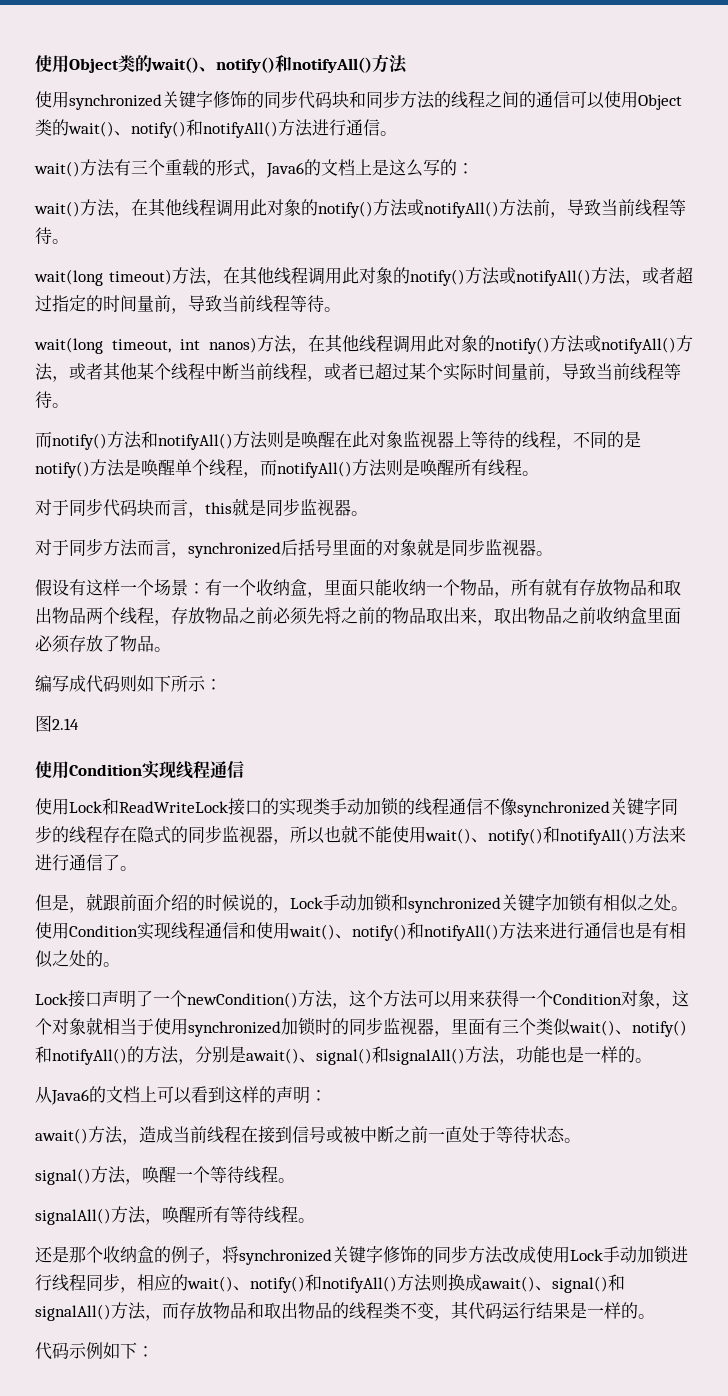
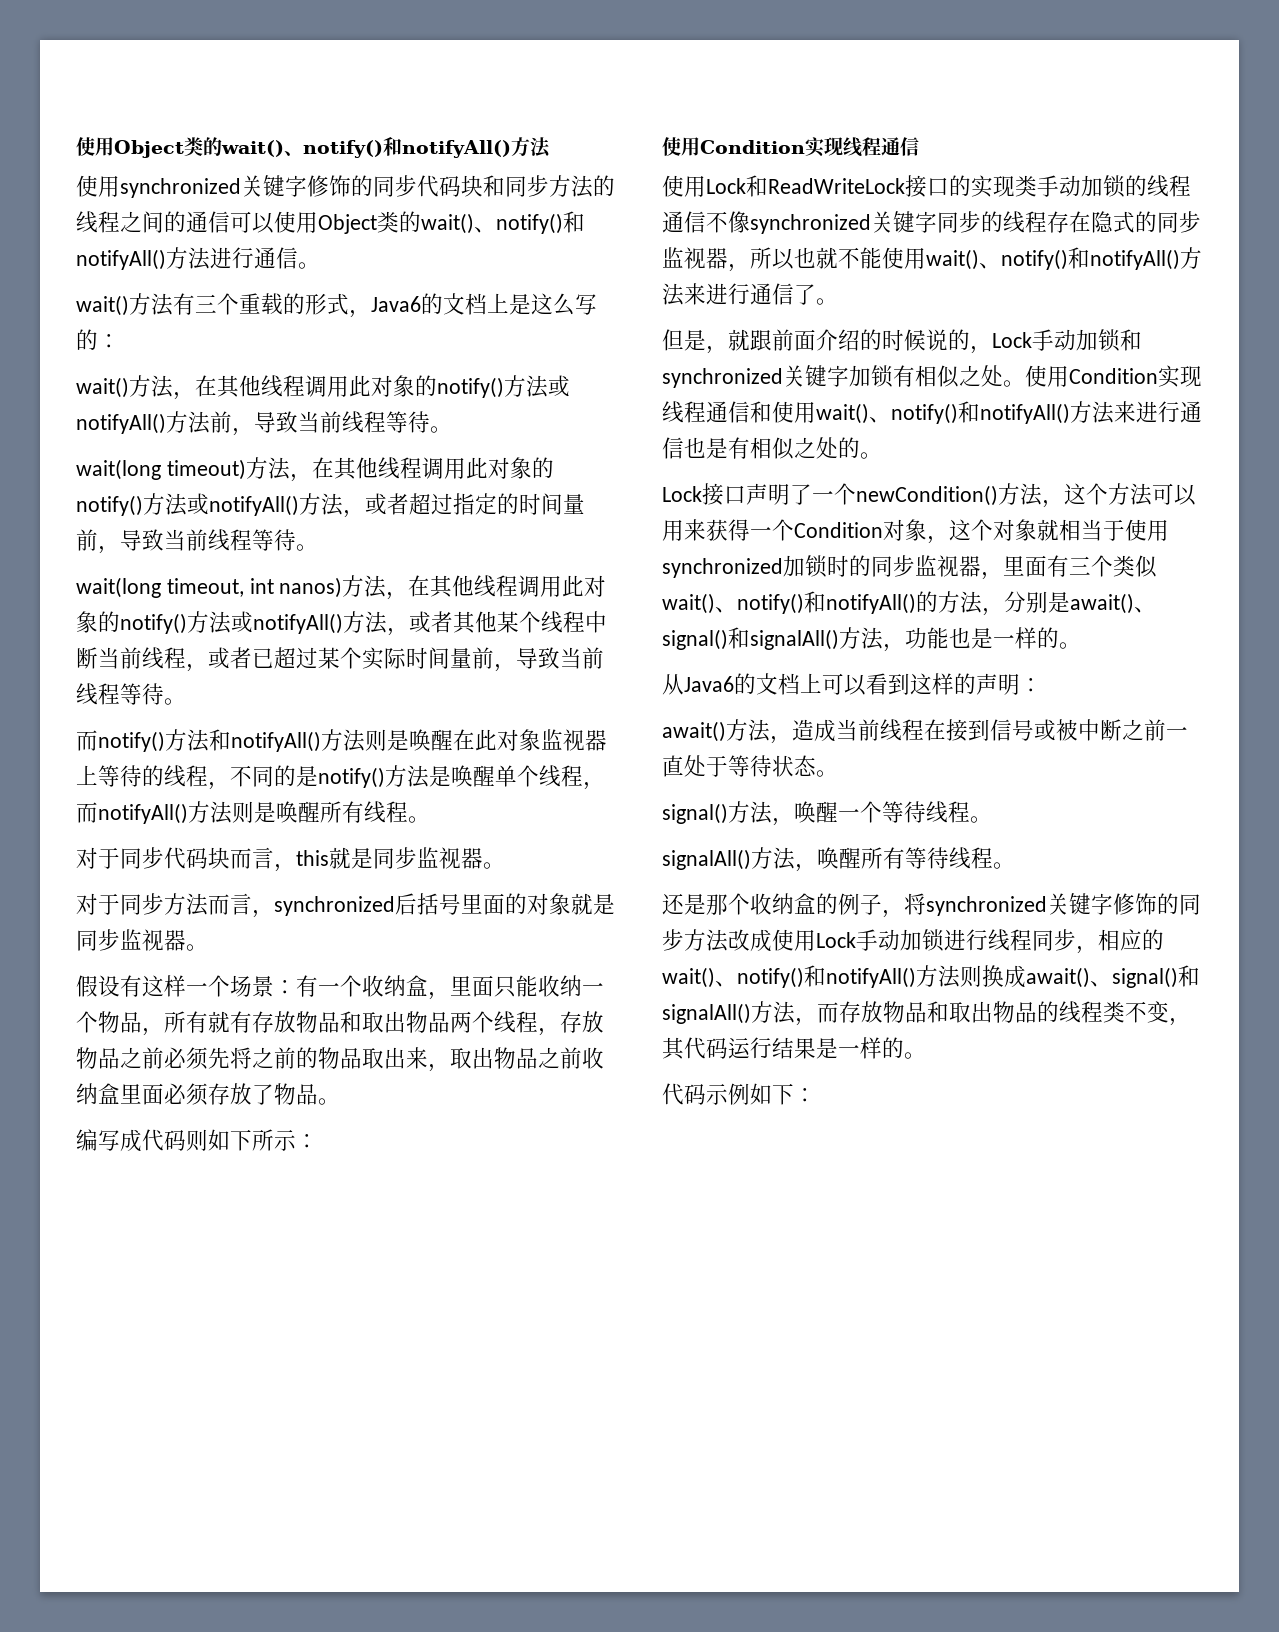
- 图2.14

